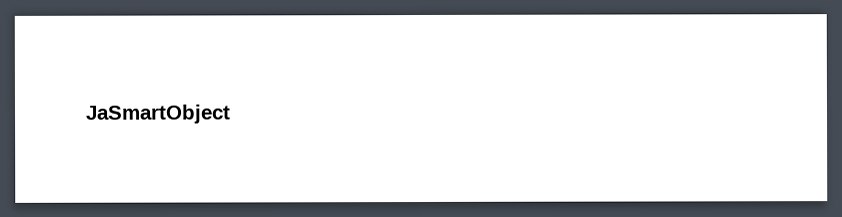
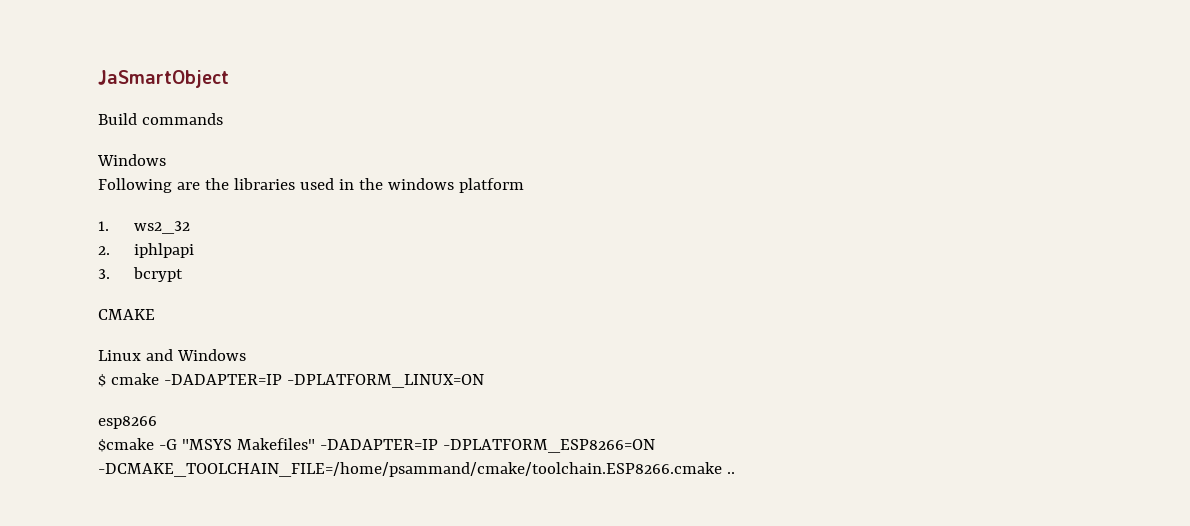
+ Build commands
+ Windows
+ Following are the libraries used in the windows platform
+ 1. ws2_32
+ 2. iphlpapi
+ 3. bcrypt
+ CMAKE
+ Linux and Windows
+ $ cmake -DADAPTER=IP -DPLATFORM_LINUX=ON
+ esp8266
+ $cmake -G "MSYS Makefiles" -DADAPTER=IP -DPLATFORM_ESP8266=ON -DCMAKE_TOOLCHAIN_FILE=/home/psammand/cmake/toolchain.ESP8266.cmake ..

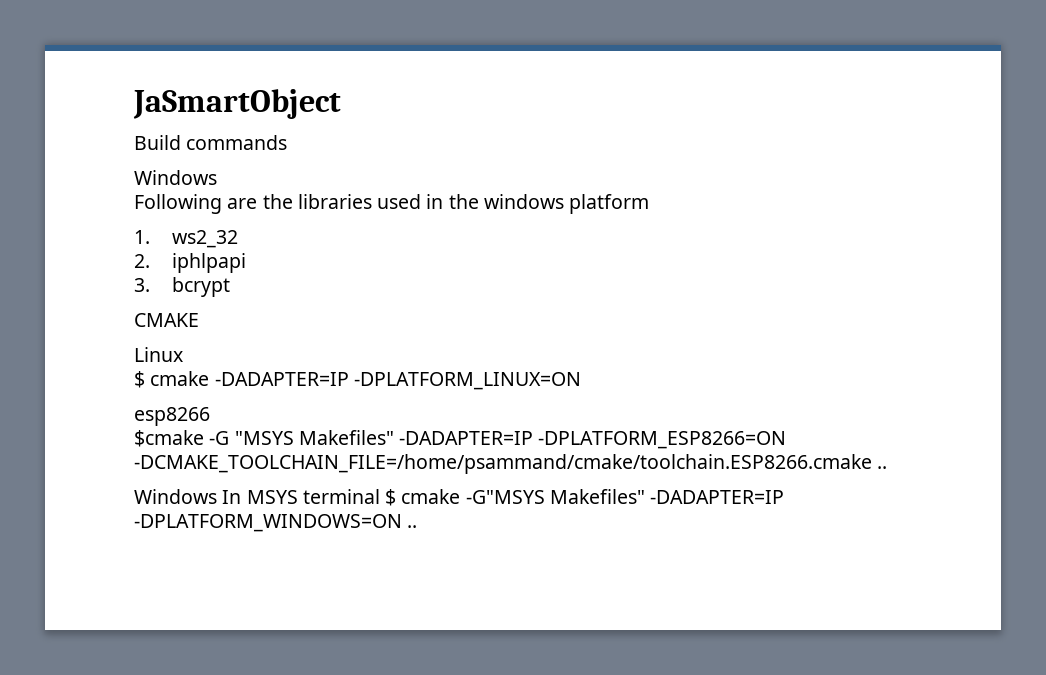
- Linux and Windows
+ Linux
+ Windows In MSYS terminal $ cmake -G"MSYS Makefiles" -DADAPTER=IP -DPLATFORM_WINDOWS=ON ..

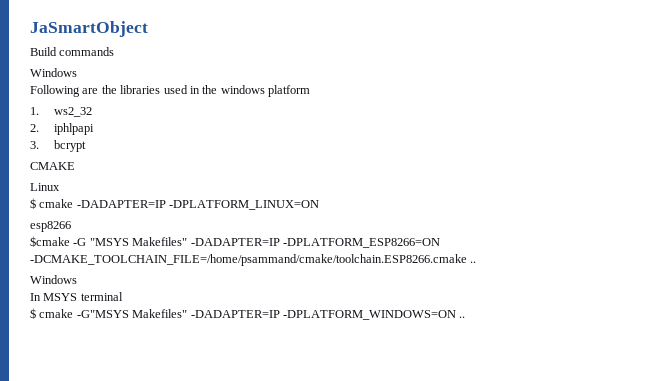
  $cmake -G "MSYS Makefiles" -DADAPTER=IP -DPLATFORM_ESP8266=ON -DCMAKE_TOOLCHAIN_FILE=/home/psammand/cmake/toolchain.ESP8266.cmake ..
- Windows In MSYS terminal $ cmake -G"MSYS Makefiles" -DADAPTER=IP -DPLATFORM_WINDOWS=ON ..
+ Windows
+ In MSYS terminal
+ $ cmake -G"MSYS Makefiles" -DADAPTER=IP -DPLATFORM_WINDOWS=ON ..

